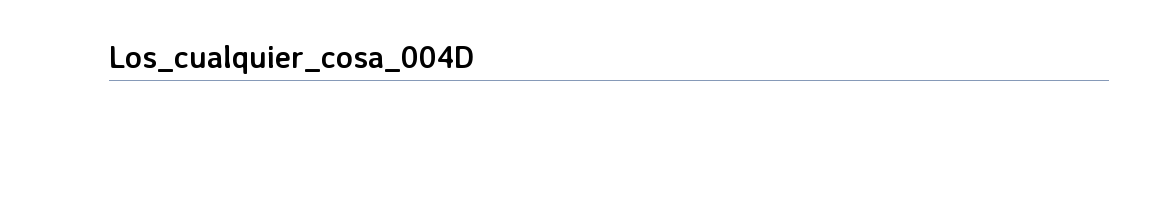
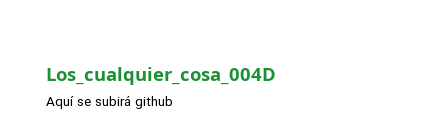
+ Aquí se subirá github

